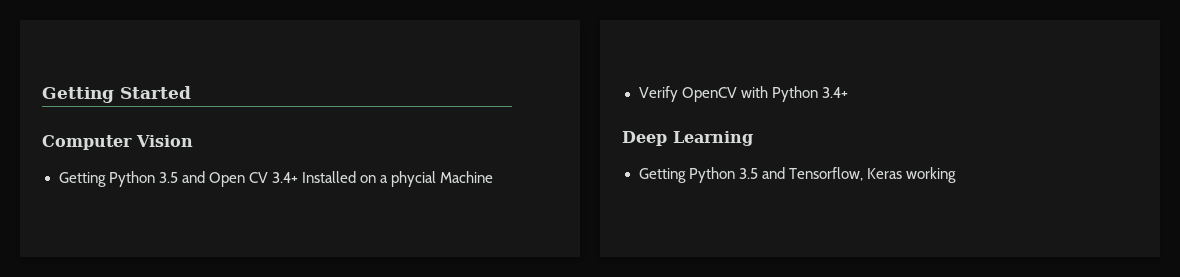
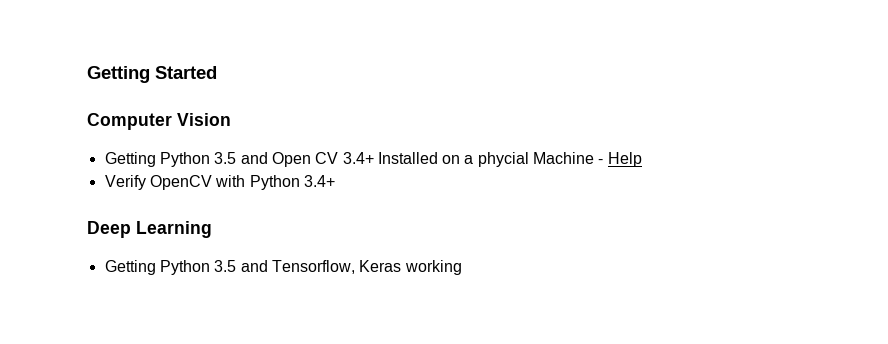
- Getting Python 3.5 and Open CV 3.4+ Installed on a phycial Machine
+ Getting Python 3.5 and Open CV 3.4+ Installed on a phycial Machine - Help

